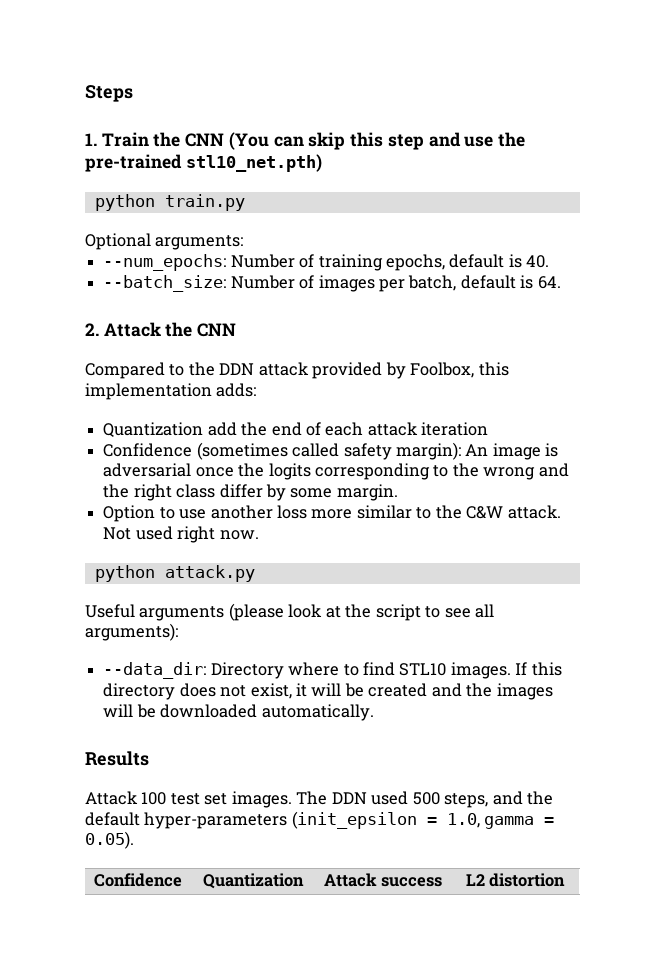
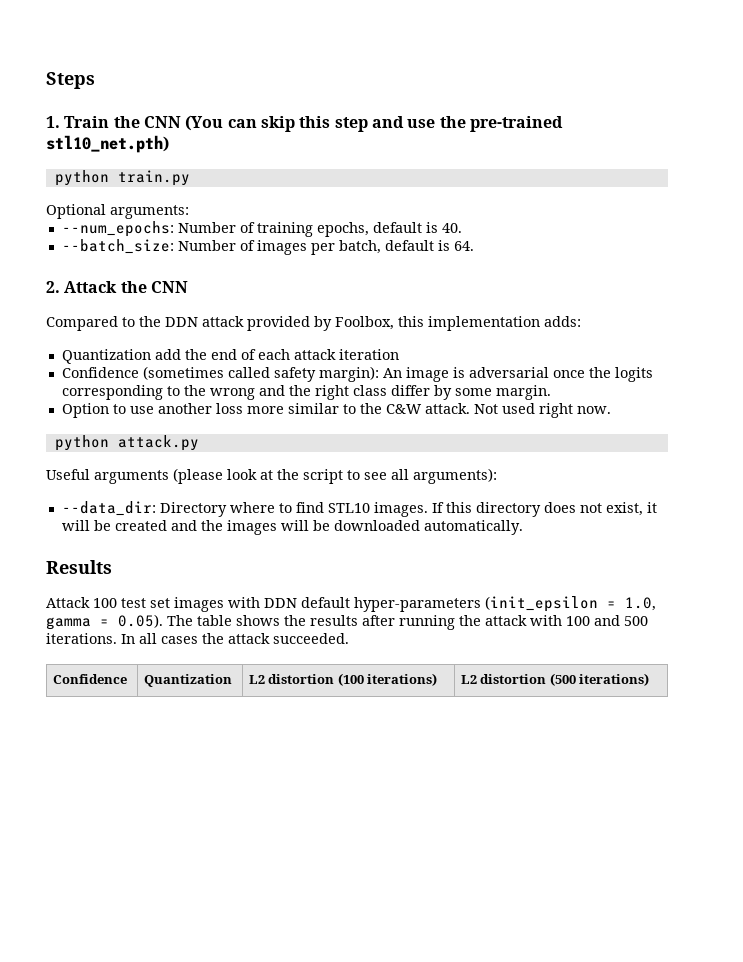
- Attack 100 test set images. The DDN used 500 steps, and the default hyper-parameters (init_epsilon = 1.0, gamma = 0.05).
- Confidence | Quantization | Attack success | L2 distortion
+ Attack 100 test set images with DDN default hyper-parameters (init_epsilon = 1.0, gamma = 0.05). The table shows the results after running the attack with 100 and 500 iterations. In all cases the attack succeeded.
+ Confidence | Quantization | L2 distortion (100 iterations) | L2 distortion (500 iterations)

